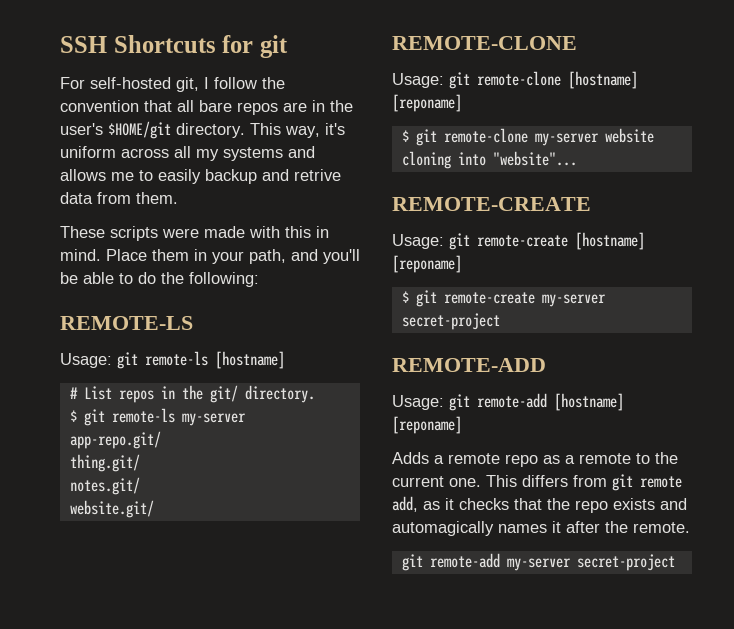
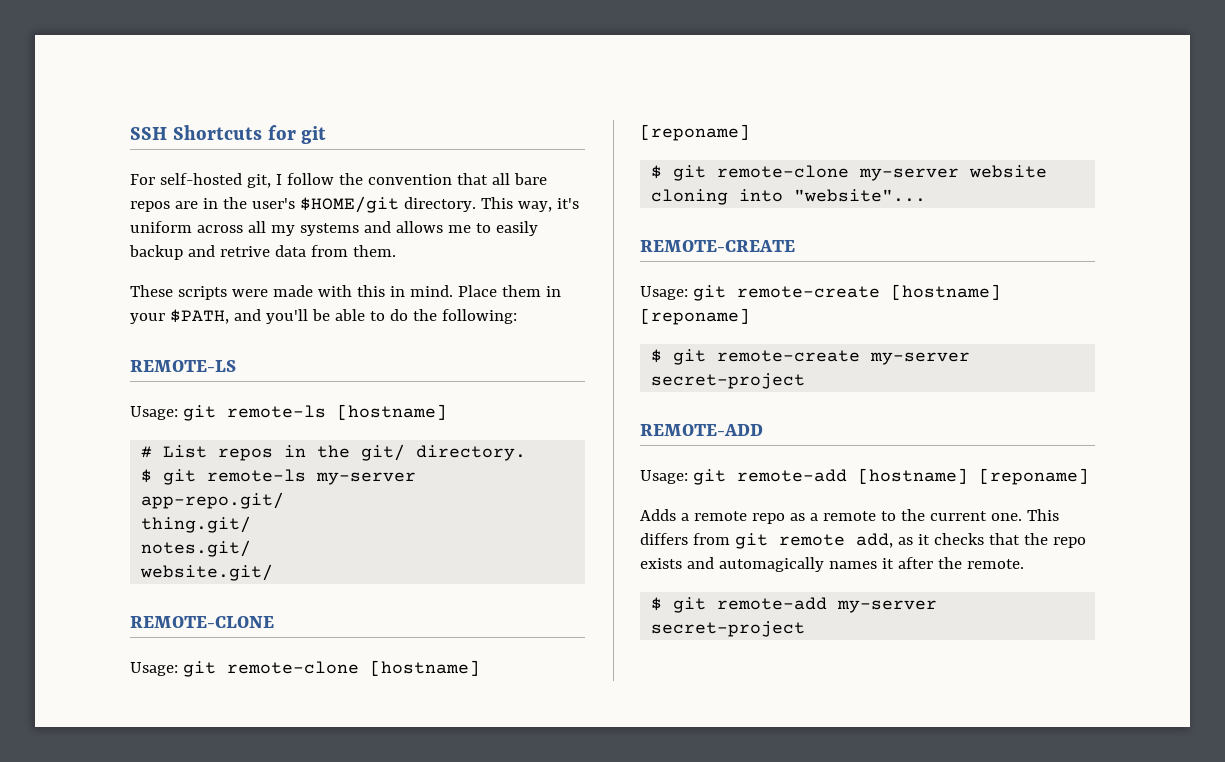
- Place them in your path, and you'll be able to do the following:
+ Place them in your $PATH, and you'll be able to do the following:
- git remote-add my-server secret-project
+ $ git remote-add my-server secret-project

